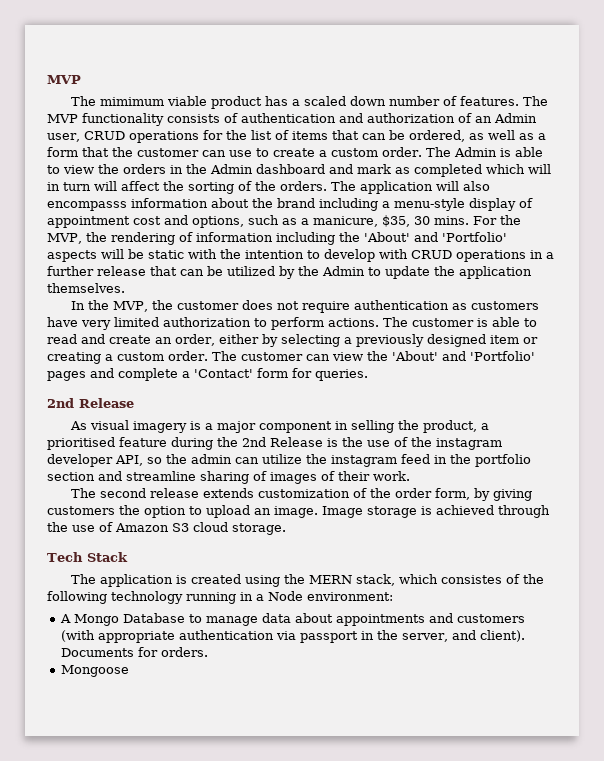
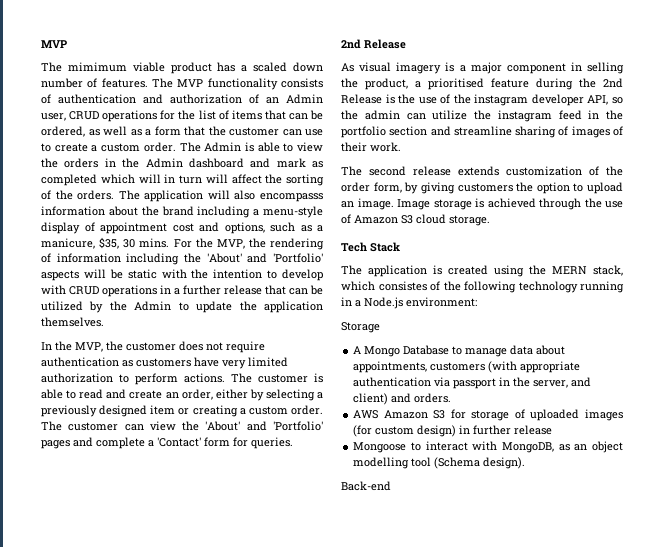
- The application is created using the MERN stack, which consistes of the following technology running in a Node environment:
+ The application is created using the MERN stack, which consistes of the following technology running in a Node.js environment:
+ Storage
- A Mongo Database to manage data about appointments and customers (with appropriate authentication via passport in the server, and client). Documents for orders.
- Mongoose
+ A Mongo Database to manage data about appointments, customers (with appropriate authentication via passport in the server, and client) and orders.
+ AWS Amazon S3 for storage of uploaded images (for custom design) in further release
+ Mongoose to interact with MongoDB, as an object modelling tool (Schema design).
+ Back-end

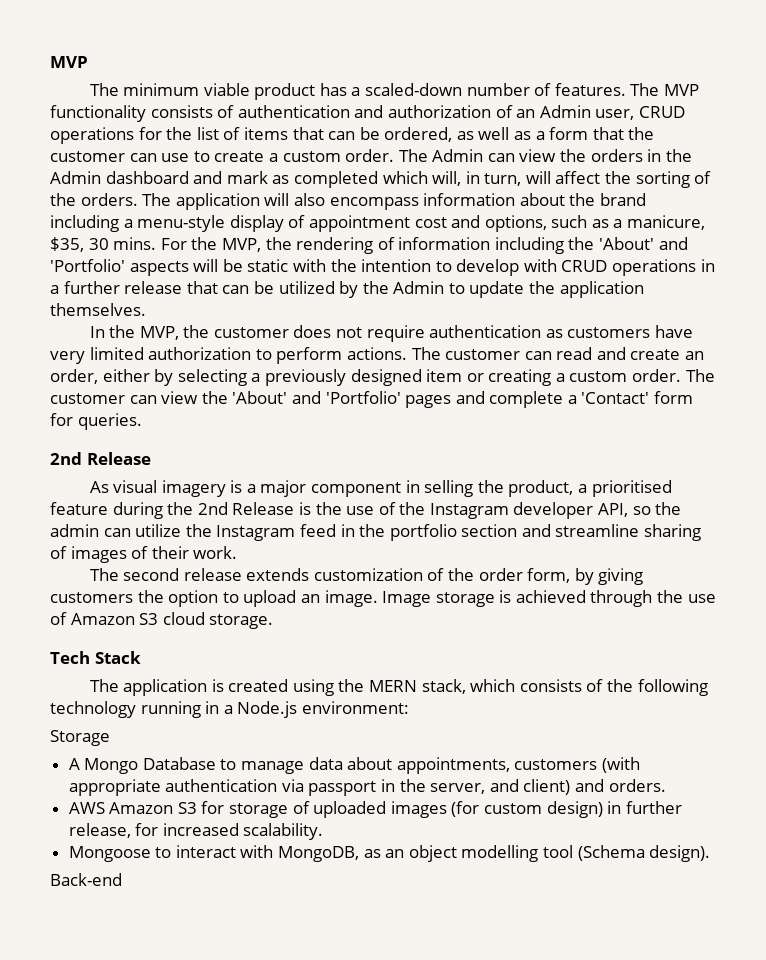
- The mimimum viable product has a scaled down number of features.
+ The minimum viable product has a scaled-down number of features.
- The Admin is able to view the orders in the Admin dashboard and mark as completed which will in turn will affect the sorting of the orders.
+ The Admin can view the orders in the Admin dashboard and mark as completed which will, in turn, will affect the sorting of the orders.
- The application will also encompasss information about the brand including a menu-style display of appointment cost and options, such as a manicure, $35, 30 mins.
+ The application will also encompass information about the brand including a menu-style display of appointment cost and options, such as a manicure, $35, 30 mins.
- The customer is able to read and create an order, either by selecting a previously designed item or creating a custom order.
+ The customer can read and create an order, either by selecting a previously designed item or creating a custom order.
- As visual imagery is a major component in selling the product, a prioritised feature during the 2nd Release is the use of the instagram developer API, so the admin can utilize the instagram feed in the portfolio section and streamline sharing of images of their work.
+ As visual imagery is a major component in selling the product, a prioritised feature during the 2nd Release is the use of the Instagram developer API, so the admin can utilize the Instagram feed in the portfolio section and streamline sharing of images of their work.
- The application is created using the MERN stack, which consistes of the following technology running in a Node.js environment:
+ The application is created using the MERN stack, which consists of the following technology running in a Node.js environment:
- AWS Amazon S3 for storage of uploaded images (for custom design) in further release
+ AWS Amazon S3 for storage of uploaded images (for custom design) in further release, for increased scalability.

